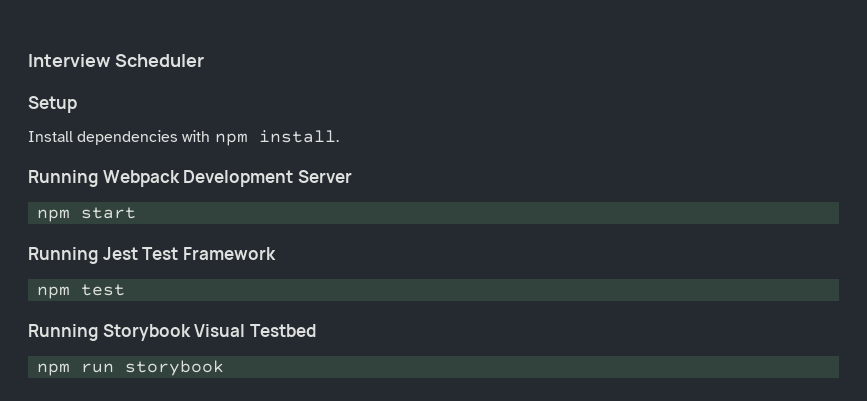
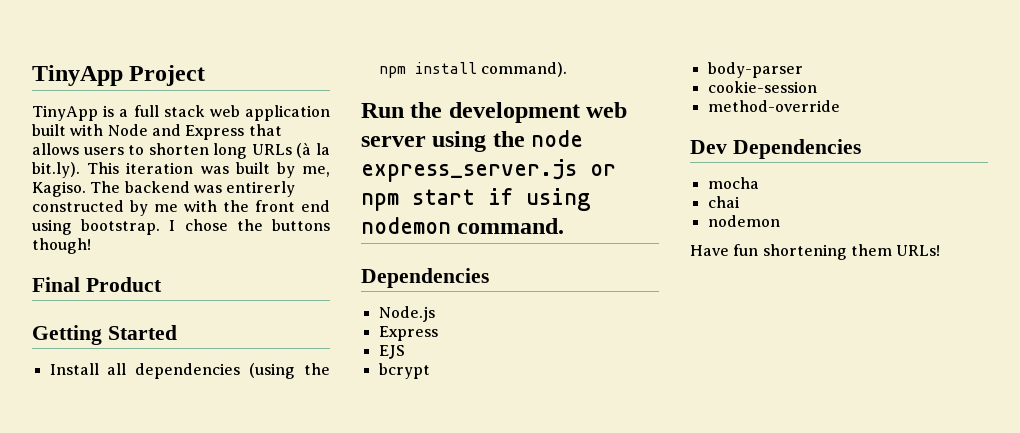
- Interview Scheduler
- Setup
- Install dependencies with npm install.
- Running Webpack Development Server
- npm start
- Running Jest Test Framework
- npm test
- Running Storybook Visual Testbed
- npm run storybook
+ TinyApp Project
+ TinyApp is a full stack web application built with Node and Express that allows users to shorten long URLs (à la bit.ly). This iteration was built by me, Kagiso. The backend was entirerly constructed by me with the front end using bootstrap. I chose the buttons though!
+ Final Product
+ Getting Started
+ Install all dependencies (using the npm install command).
+ Run the development web server using the node express_server.js or npm start if using nodemon command.
+ Dependencies
+ Node.js
+ Express
+ EJS
+ bcrypt
+ body-parser
+ cookie-session
+ method-override
+ Dev Dependencies
+ mocha
+ chai
+ nodemon
+ Have fun shortening them URLs!

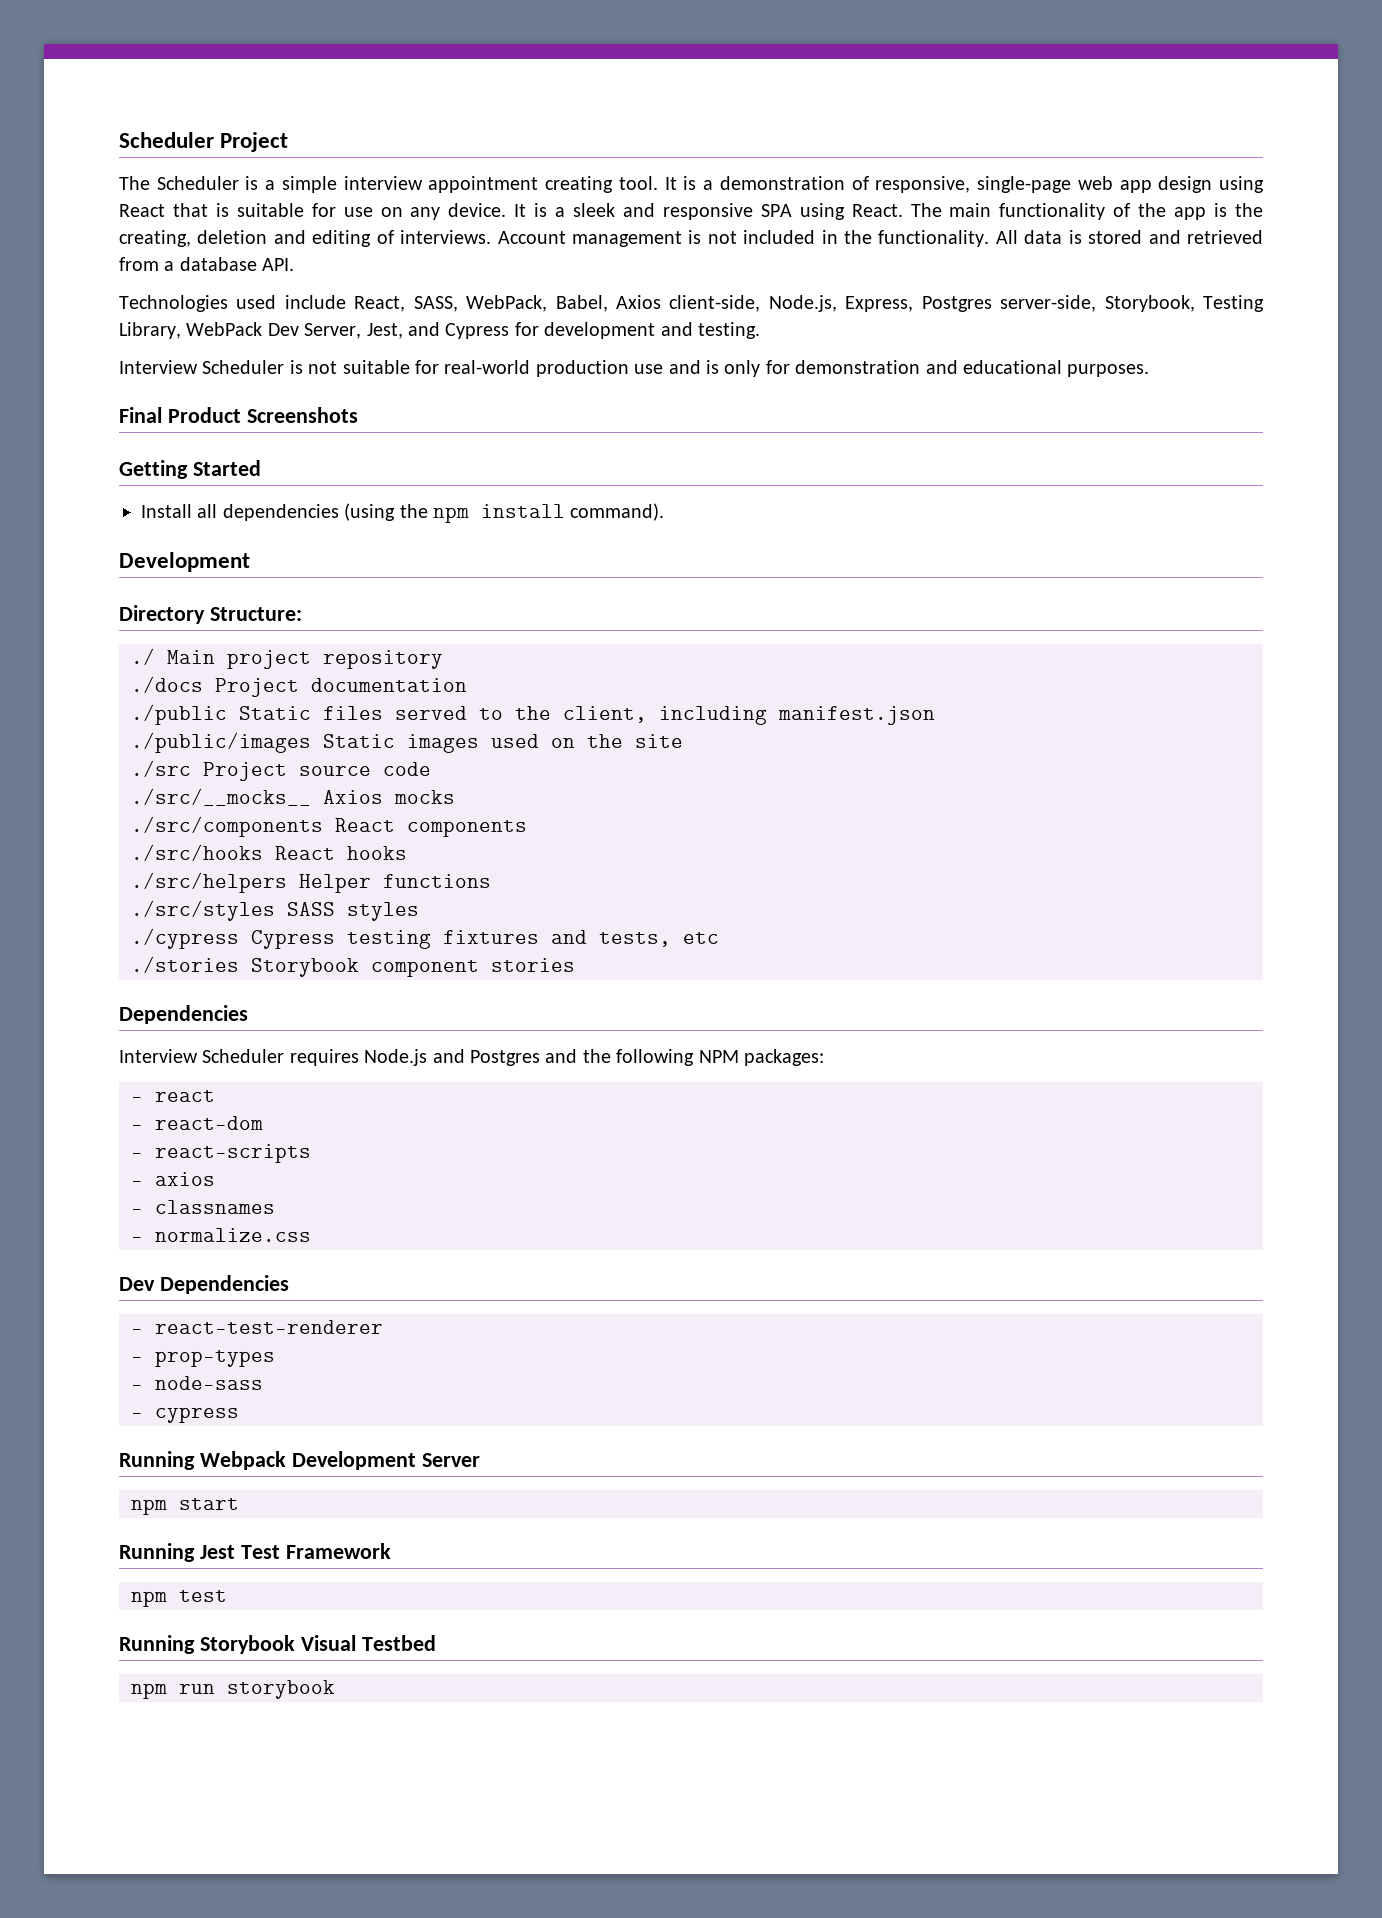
- TinyApp Project
+ Scheduler Project
- TinyApp is a full stack web application built with Node and Express that allows users to shorten long URLs (à la bit.ly). This iteration was built by me, Kagiso. The backend was entirerly constructed by me with the front end using bootstrap. I chose the buttons though!
+ The Scheduler is a simple interview appointment creating tool. It is a demonstration of responsive, single-page web app design using React that is suitable for use on any device. It is a sleek and responsive SPA using React. The main functionality of the app is the creating, deletion and editing of interviews. Account management is not included in the functionality. All data is stored and retrieved from a database API.
+ Technologies used include React, SASS, WebPack, Babel, Axios client-side, Node.js, Express, Postgres server-side, Storybook, Testing Library, WebPack Dev Server, Jest, and Cypress for development and testing.
+ Interview Scheduler is not suitable for real-world production use and is only for demonstration and educational purposes.
- Final Product
+ Final Product Screenshots
  Install all dependencies (using the npm install command).
- Run the development web server using the node express_server.js or npm start if using nodemon command.
+ Development
+ Directory Structure:
+ ./ Main project repository
+ ./docs Project documentation
+ ./public Static files served to the client, including manifest.json
+ ./public/images Static images used on the site
+ ./src Project source code
+ ./src/__mocks__ Axios mocks
+ ./src/components React components
+ ./src/hooks React hooks
+ ./src/helpers Helper functions
+ ./src/styles SASS styles
+ ./cypress Cypress testing fixtures and tests, etc
+ ./stories Storybook component stories
  Dependencies
- Node.js
- Express
- EJS
- bcrypt
- body-parser
- cookie-session
- method-override
+ Interview Scheduler requires Node.js and Postgres and the following NPM packages:
+ - react
+ - react-dom
+ - react-scripts
+ - axios
+ - classnames
+ - normalize.css
  Dev Dependencies
- mocha
- chai
- nodemon
- Have fun shortening them URLs!
+ - react-test-renderer
+ - prop-types
+ - node-sass
+ - cypress
+ Running Webpack Development Server
+ npm start
+ Running Jest Test Framework
+ npm test
+ Running Storybook Visual Testbed
+ npm run storybook

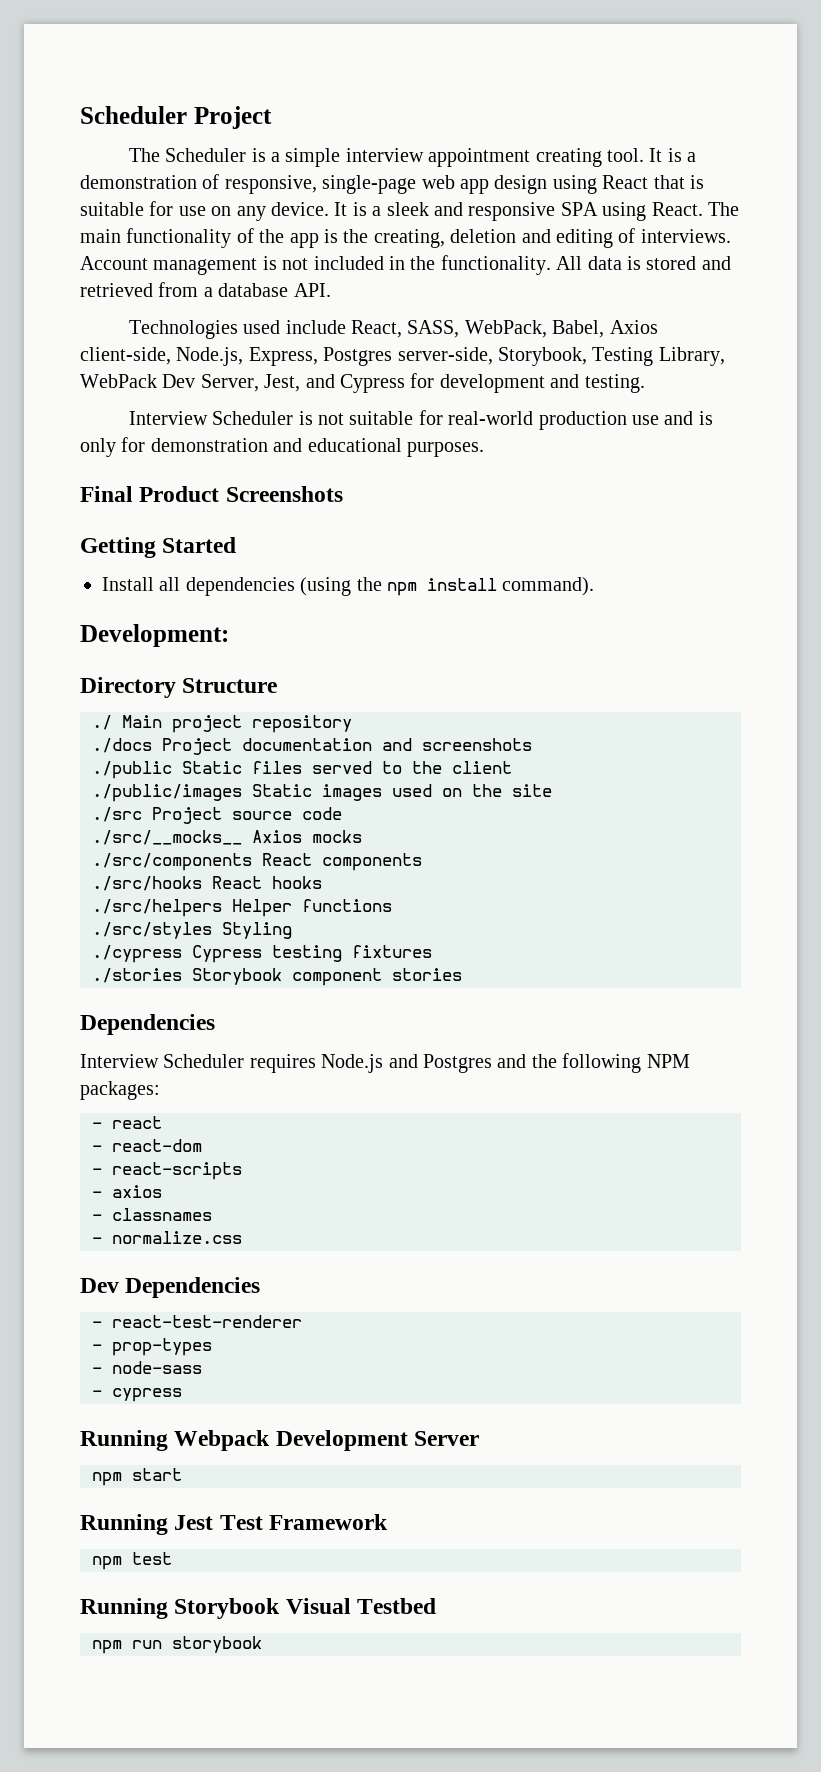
  Install all dependencies (using the npm install command).
- Development
+ Development:
- Directory Structure:
+ Directory Structure
- ./docs Project documentation
+ ./docs Project documentation and screenshots
- ./public Static files served to the client, including manifest.json
+ ./public Static files served to the client
- ./src/styles SASS styles
+ ./src/styles Styling
- ./cypress Cypress testing fixtures and tests, etc
+ ./cypress Cypress testing fixtures

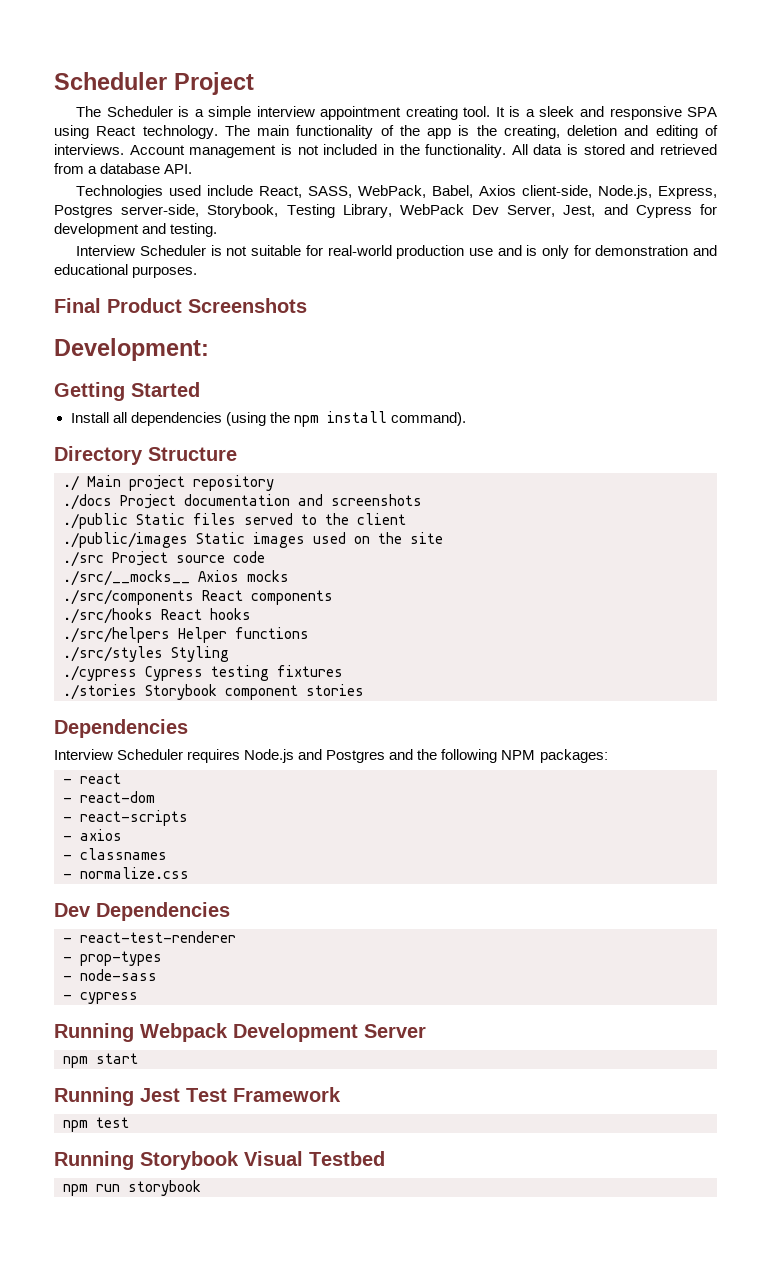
- It is a demonstration of responsive, single-page web app design using React that is suitable for use on any device. It is a sleek and responsive SPA using React.
+ It is a sleek and responsive SPA using React technology.
+ Development:
- Development:

